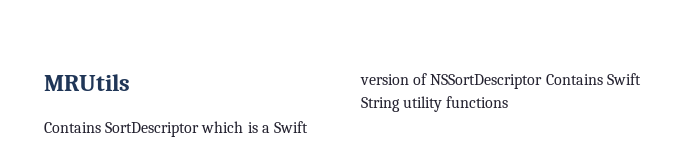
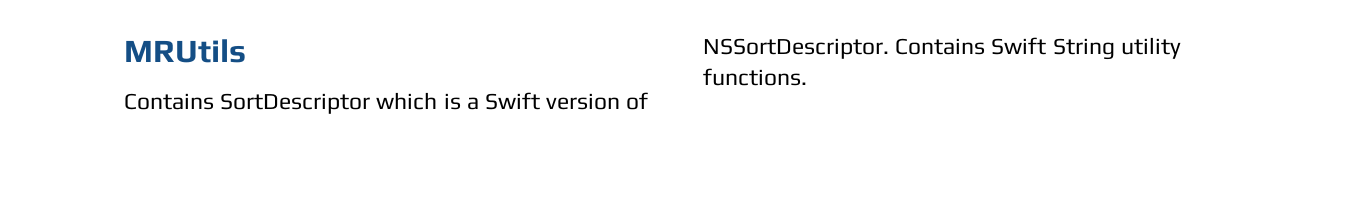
- Contains SortDescriptor which is a Swift version of NSSortDescriptor Contains Swift String utility functions
+ Contains SortDescriptor which is a Swift version of NSSortDescriptor. Contains Swift String utility functions.

